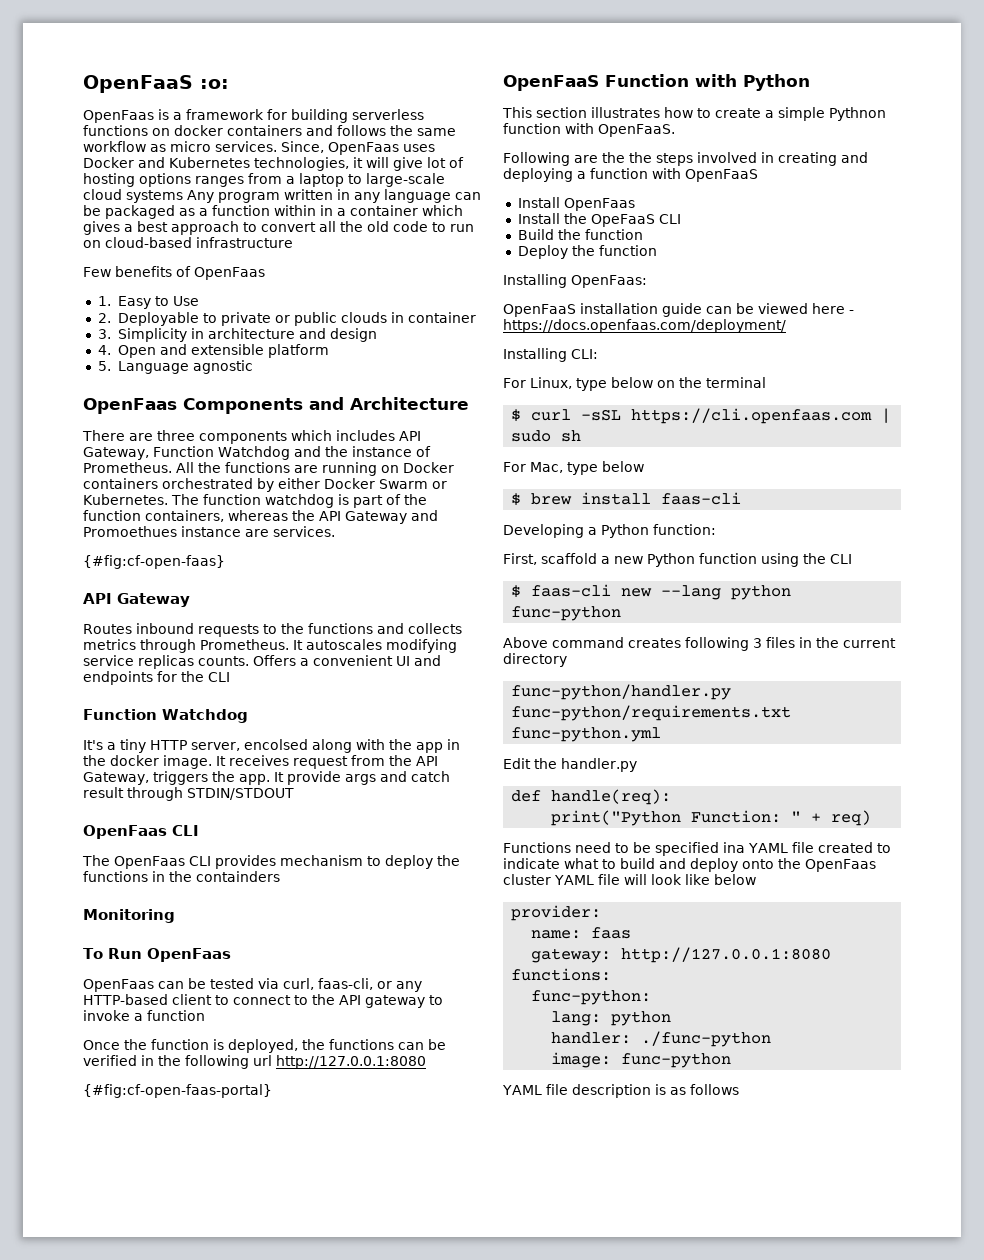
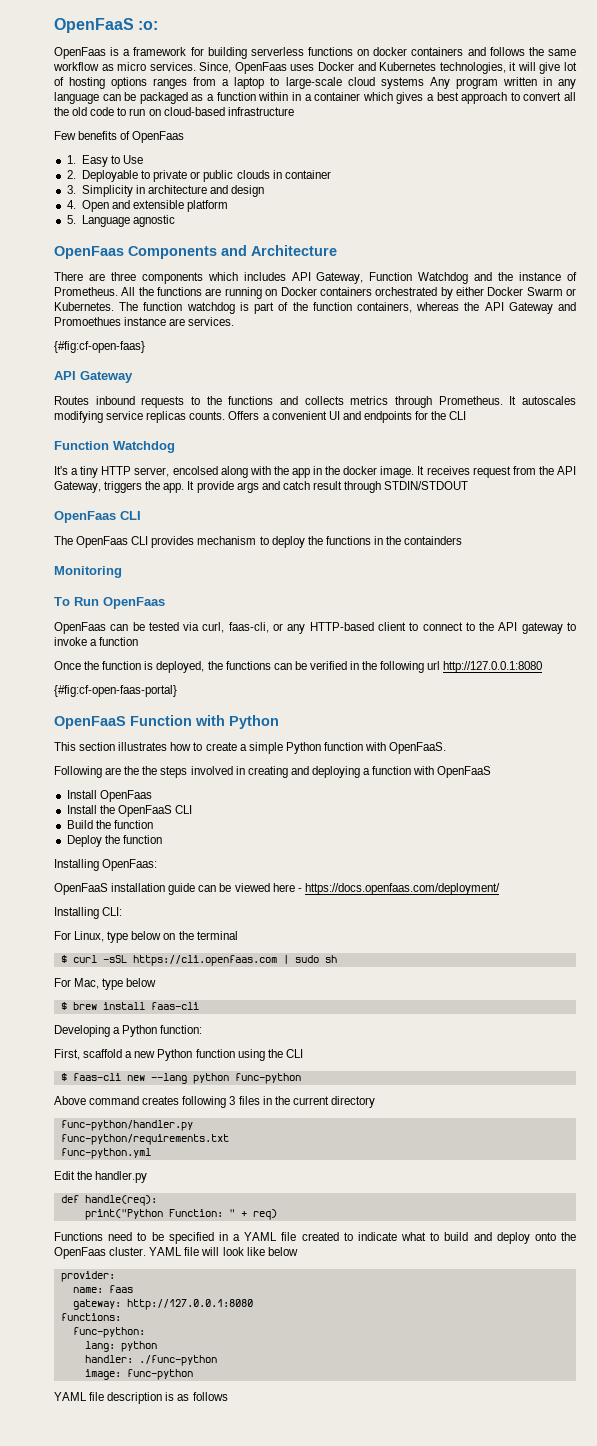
- This section illustrates how to create a simple Pythnon function with OpenFaaS.
+ This section illustrates how to create a simple Python function with OpenFaaS.
- Install the OpeFaaS CLI
+ Install the OpenFaaS CLI
- Functions need to be specified ina YAML file created to indicate what to build and deploy onto the OpenFaas cluster YAML file will look like below
+ Functions need to be specified in a YAML file created to indicate what to build and deploy onto the OpenFaas cluster. YAML file will look like below

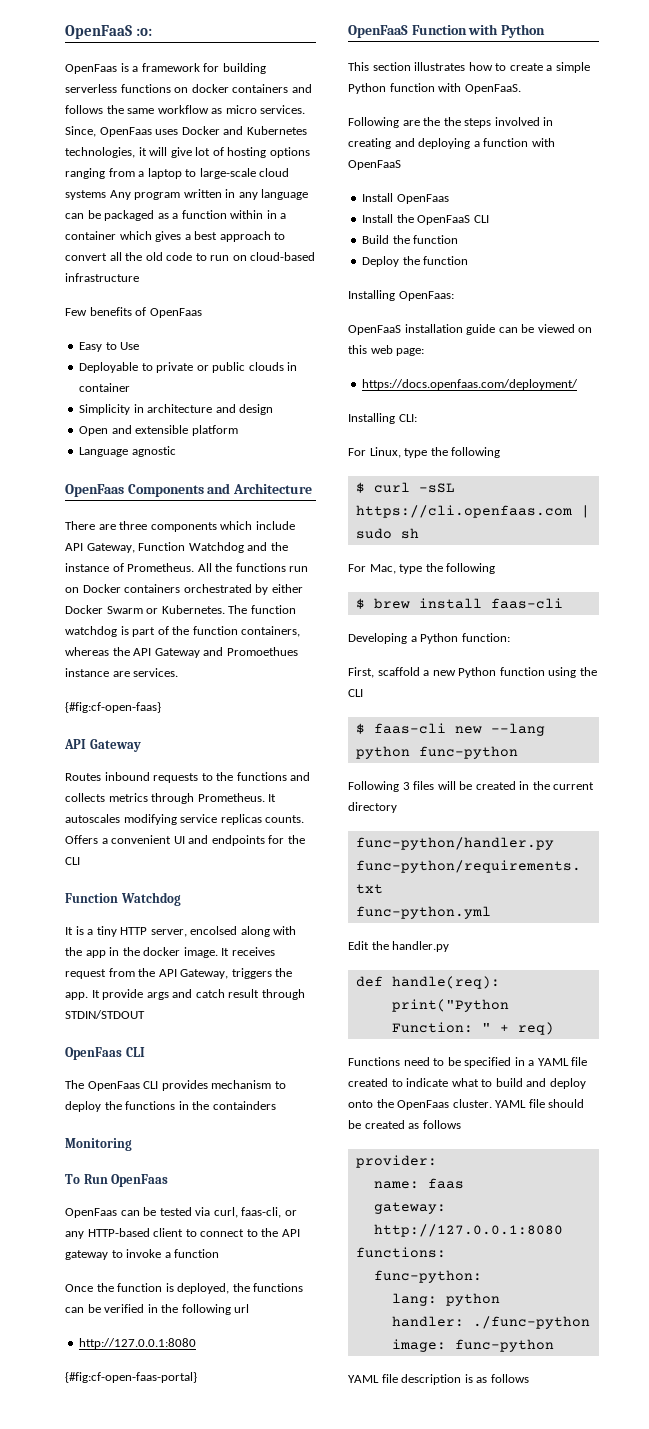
- Since, OpenFaas uses Docker and Kubernetes technologies, it will give lot of hosting options ranges from a laptop to large-scale cloud systems Any program written in any language can be packaged as a function within in a container which gives a best approach to convert all the old code to run on cloud-based infrastructure
+ Since, OpenFaas uses Docker and Kubernetes technologies, it will give lot of hosting options ranging from a laptop to large-scale cloud systems Any program written in any language can be packaged as a function within in a container which gives a best approach to convert all the old code to run on cloud-based infrastructure
- 1. Easy to Use
+ Easy to Use
- 2. Deployable to private or public clouds in container
+ Deployable to private or public clouds in container
- 3. Simplicity in architecture and design
+ Simplicity in architecture and design
- 4. Open and extensible platform
+ Open and extensible platform
- 5. Language agnostic
+ Language agnostic
- There are three components which includes API Gateway, Function Watchdog and the instance of Prometheus.
+ There are three components which include API Gateway, Function Watchdog and the instance of Prometheus.
- All the functions are running on Docker containers orchestrated by either Docker Swarm or Kubernetes.
+ All the functions run on Docker containers orchestrated by either Docker Swarm or Kubernetes.
- It's a tiny HTTP server, encolsed along with the app in the docker image.
+ It is a tiny HTTP server, encolsed along with the app in the docker image.
- Once the function is deployed, the functions can be verified in the following url http://127.0.0.1:8080
+ Once the function is deployed, the functions can be verified in the following url
+ http://127.0.0.1:8080
- OpenFaaS installation guide can be viewed here - https://docs.openfaas.com/deployment/
+ OpenFaaS installation guide can be viewed on this web page:
+ https://docs.openfaas.com/deployment/
- For Linux, type below on the terminal
+ For Linux, type the following
- For Mac, type below
+ For Mac, type the following
- Above command creates following 3 files in the current directory
+ Following 3 files will be created in the current directory
- YAML file will look like below
+ YAML file should be created as follows

